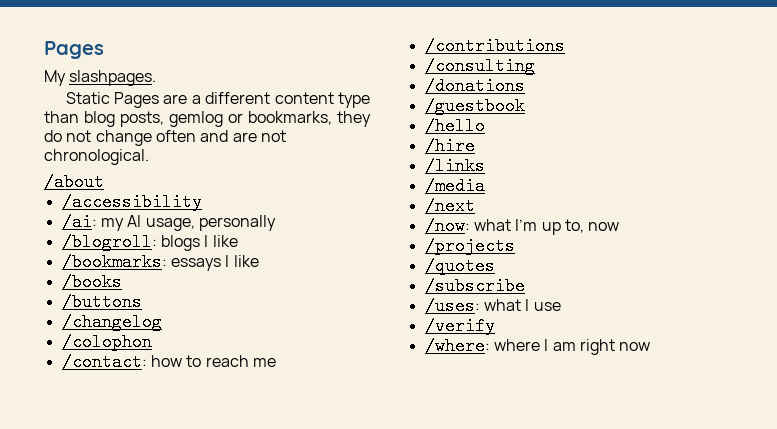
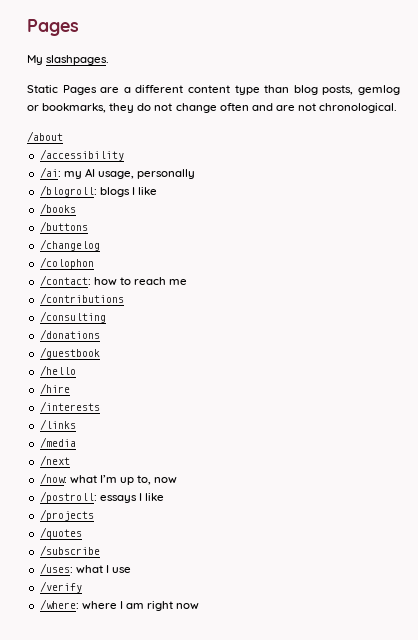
- /bookmarks: essays I like
+ /interests
+ /postroll: essays I like

